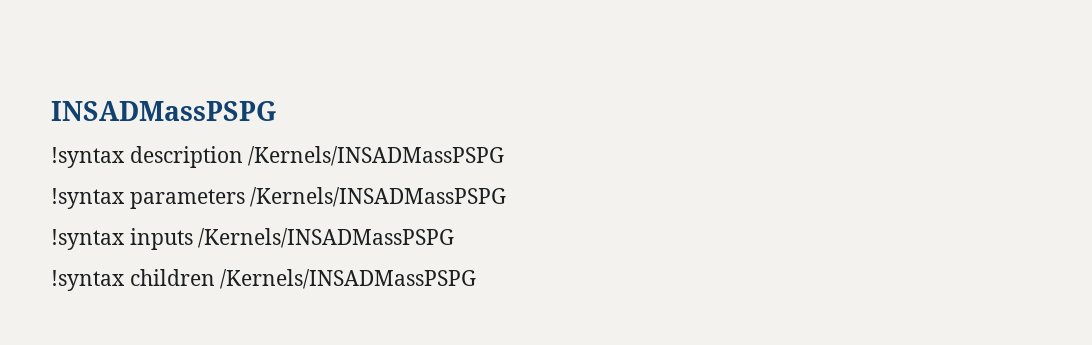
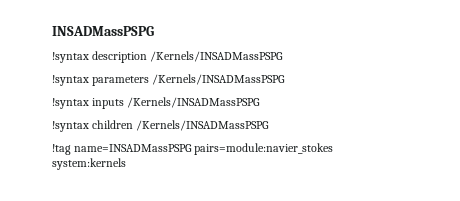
+ !tag name=INSADMassPSPG pairs=module:navier_stokes system:kernels

